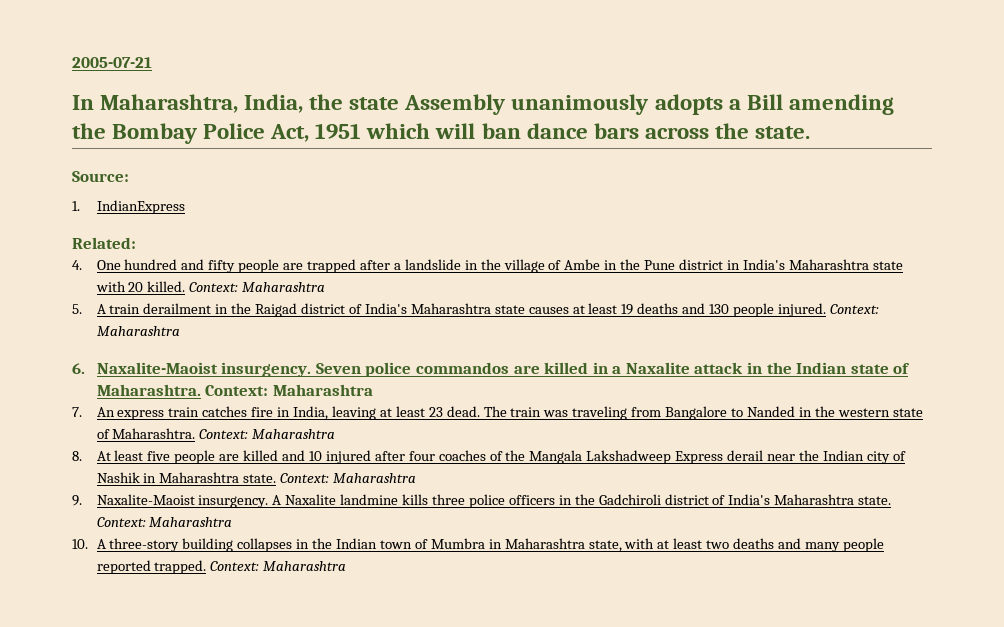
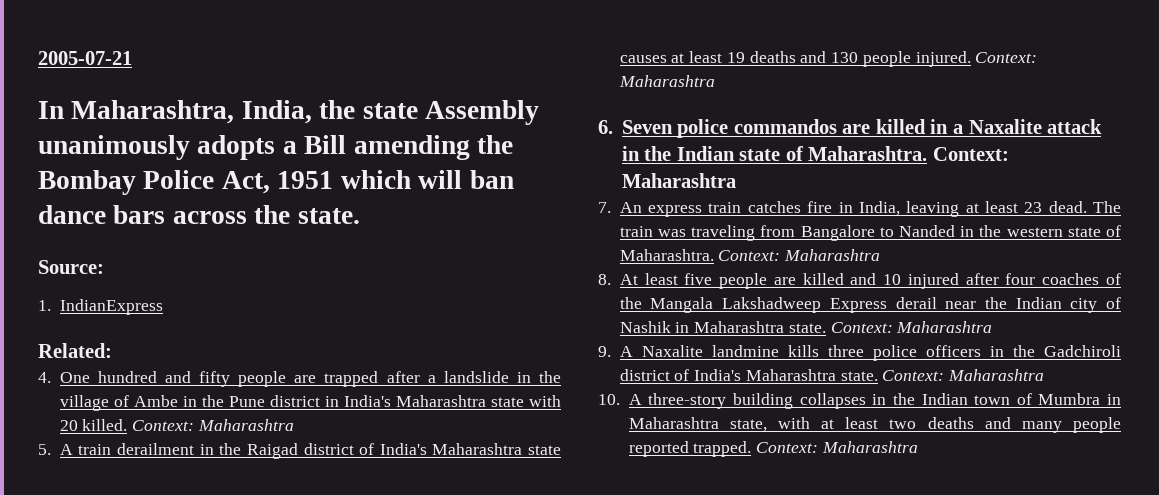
- 6. Naxalite-Maoist insurgency. Seven police commandos are killed in a Naxalite attack in the Indian state of Maharashtra.
+ 6. Seven police commandos are killed in a Naxalite attack in the Indian state of Maharashtra.
- 9. Naxalite-Maoist insurgency. A Naxalite landmine kills three police officers in the Gadchiroli district of India's Maharashtra state.
+ 9. A Naxalite landmine kills three police officers in the Gadchiroli district of India's Maharashtra state.

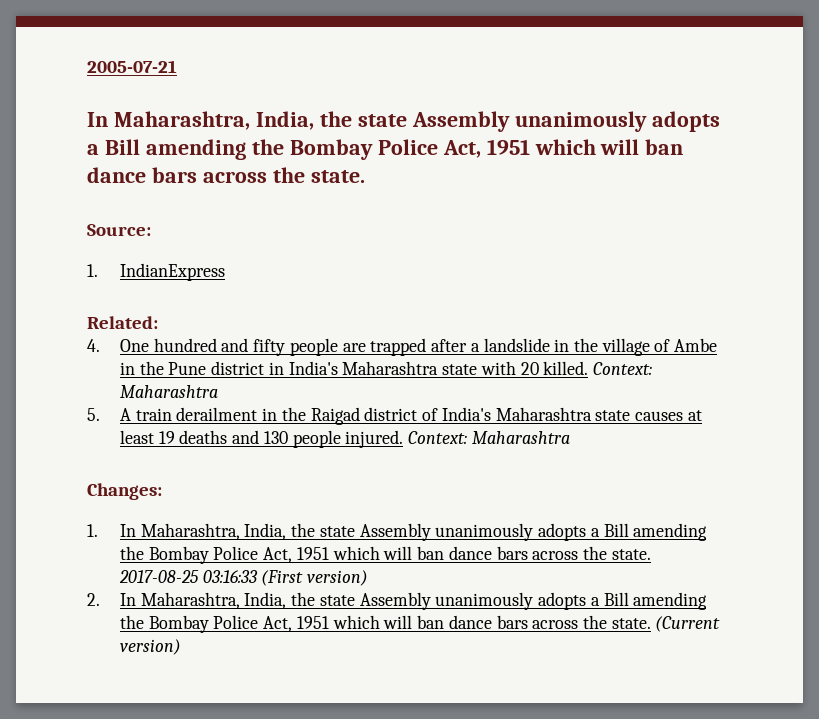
- 6. Seven police commandos are killed in a Naxalite attack in the Indian state of Maharashtra. Context: Maharashtra
- 7. An express train catches fire in India, leaving at least 23 dead. The train was traveling from Bangalore to Nanded in the western state of Maharashtra. Context: Maharashtra
- 8. At least five people are killed and 10 injured after four coaches of the Mangala Lakshadweep Express derail near the Indian city of Nashik in Maharashtra state. Context: Maharashtra
- 9. A Naxalite landmine kills three police officers in the Gadchiroli district of India's Maharashtra state. Context: Maharashtra
- 10. A three-story building collapses in the Indian town of Mumbra in Maharashtra state, with at least two deaths and many people reported trapped. Context: Maharashtra
+ Changes:
+ 1. In Maharashtra, India, the state Assembly unanimously adopts a Bill amending the Bombay Police Act, 1951 which will ban dance bars across the state. 2017-08-25 03:16:33 (First version)
+ 2. In Maharashtra, India, the state Assembly unanimously adopts a Bill amending the Bombay Police Act, 1951 which will ban dance bars across the state. (Current version)

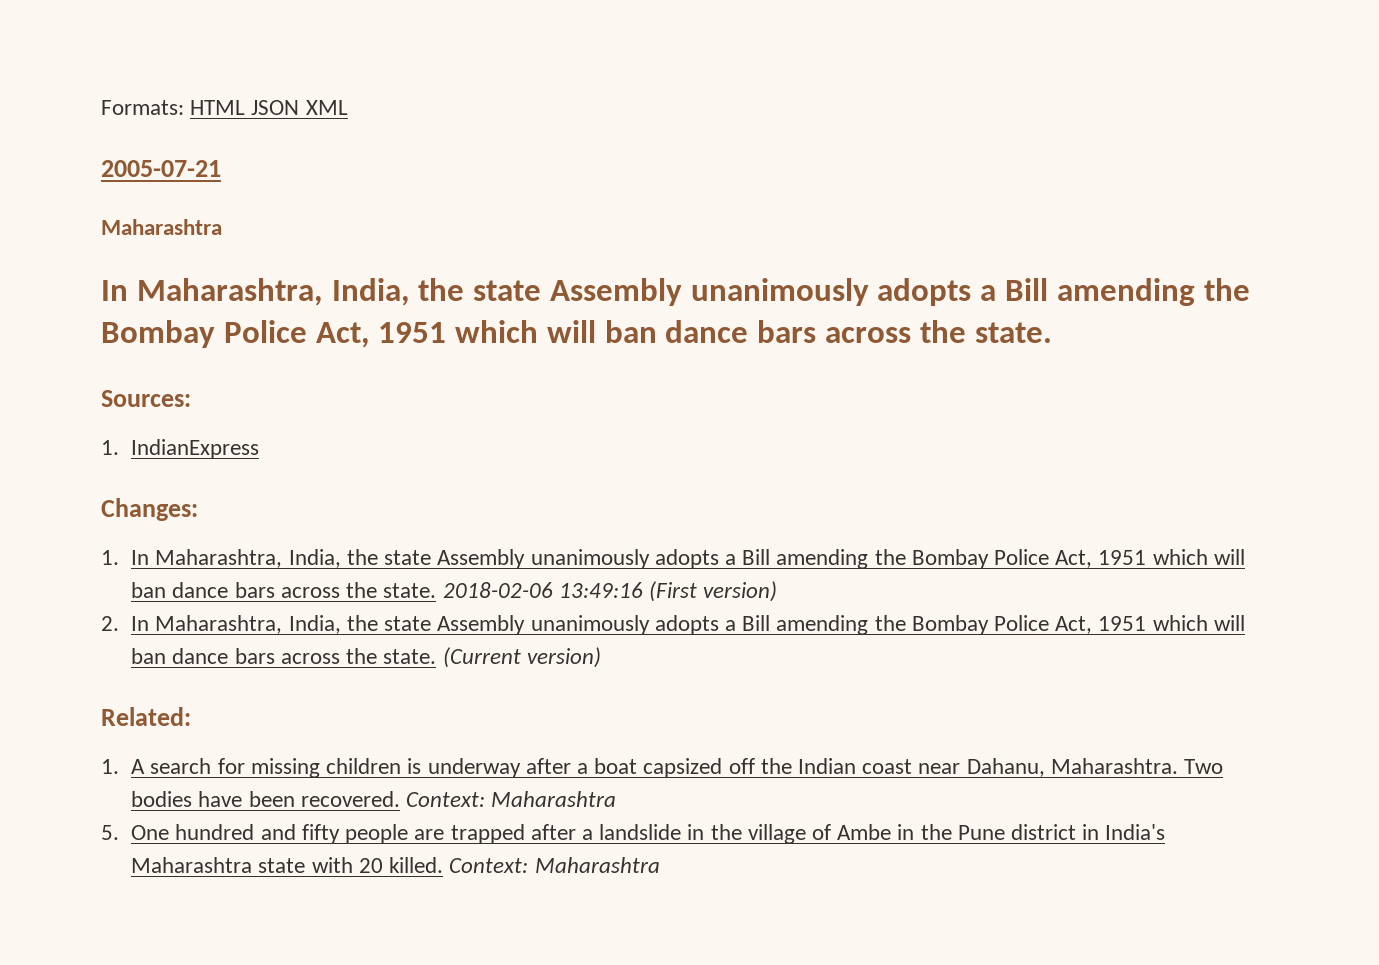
+ Formats: HTML JSON XML
  2005-07-21
+ Maharashtra
- Source:
+ Sources:
+ Changes:
+ 1. In Maharashtra, India, the state Assembly unanimously adopts a Bill amending the Bombay Police Act, 1951 which will ban dance bars across the state. 2018-02-06 13:49:16 (First version)
+ 2. In Maharashtra, India, the state Assembly unanimously adopts a Bill amending the Bombay Police Act, 1951 which will ban dance bars across the state. (Current version)
  Related:
- 4. One hundred and fifty people are trapped after a landslide in the village of Ambe in the Pune district in India's Maharashtra state with 20 killed.
+ 1. A search for missing children is underway after a boat capsized off the Indian coast near Dahanu, Maharashtra. Two bodies have been recovered. Context: Maharashtra
+ 5. One hundred and fifty people are trapped after a landslide in the village of Ambe in the Pune district in India's Maharashtra state with 20 killed.
- 5. A train derailment in the Raigad district of India's Maharashtra state causes at least 19 deaths and 130 people injured. Context: Maharashtra
- Changes:
- 1. In Maharashtra, India, the state Assembly unanimously adopts a Bill amending the Bombay Police Act, 1951 which will ban dance bars across the state. 2017-08-25 03:16:33 (First version)
- 2. In Maharashtra, India, the state Assembly unanimously adopts a Bill amending the Bombay Police Act, 1951 which will ban dance bars across the state. (Current version)

